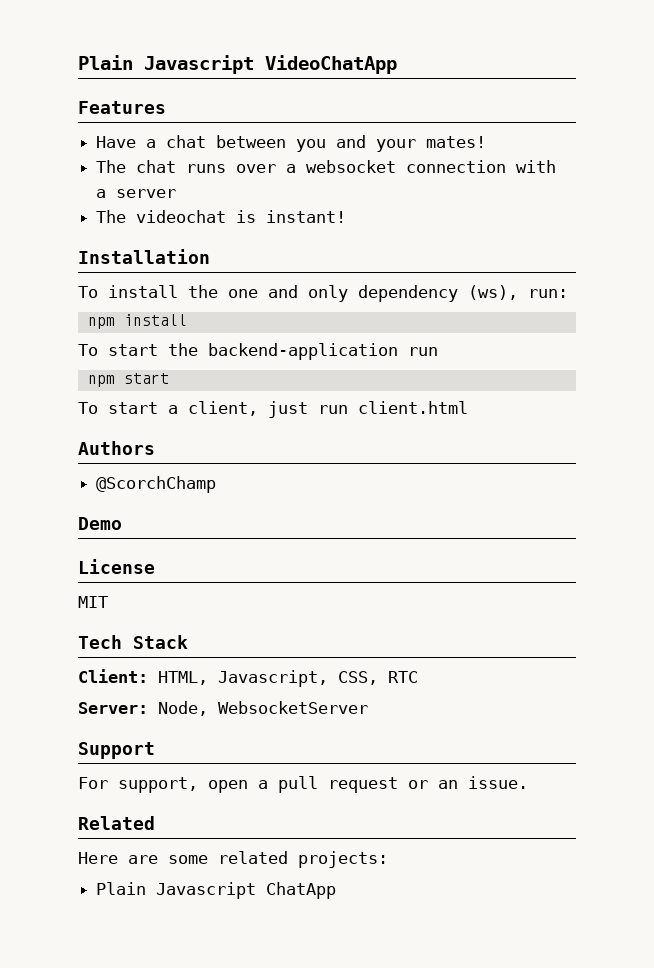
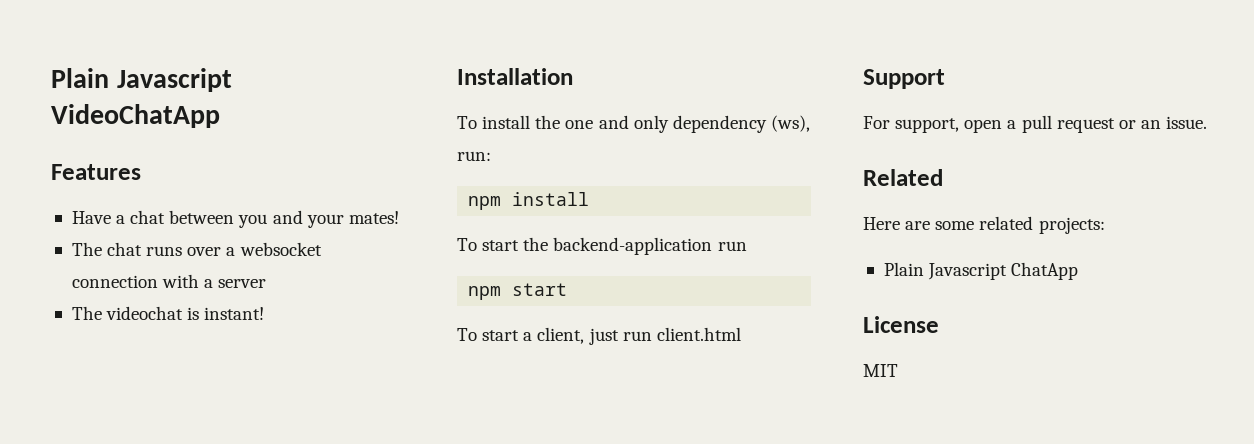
- Authors
- @ScorchChamp
- Demo
- License
- MIT
- Tech Stack
- Client: HTML, Javascript, CSS, RTC
- Server: Node, WebsocketServer
+ License
+ MIT

